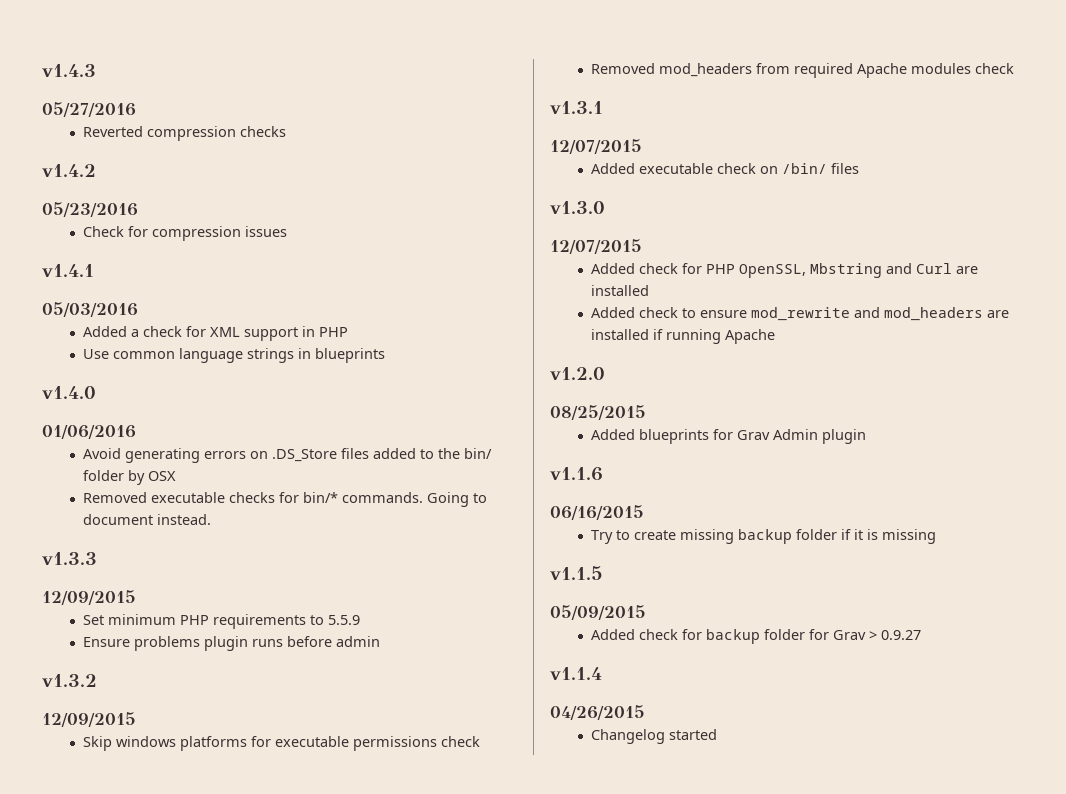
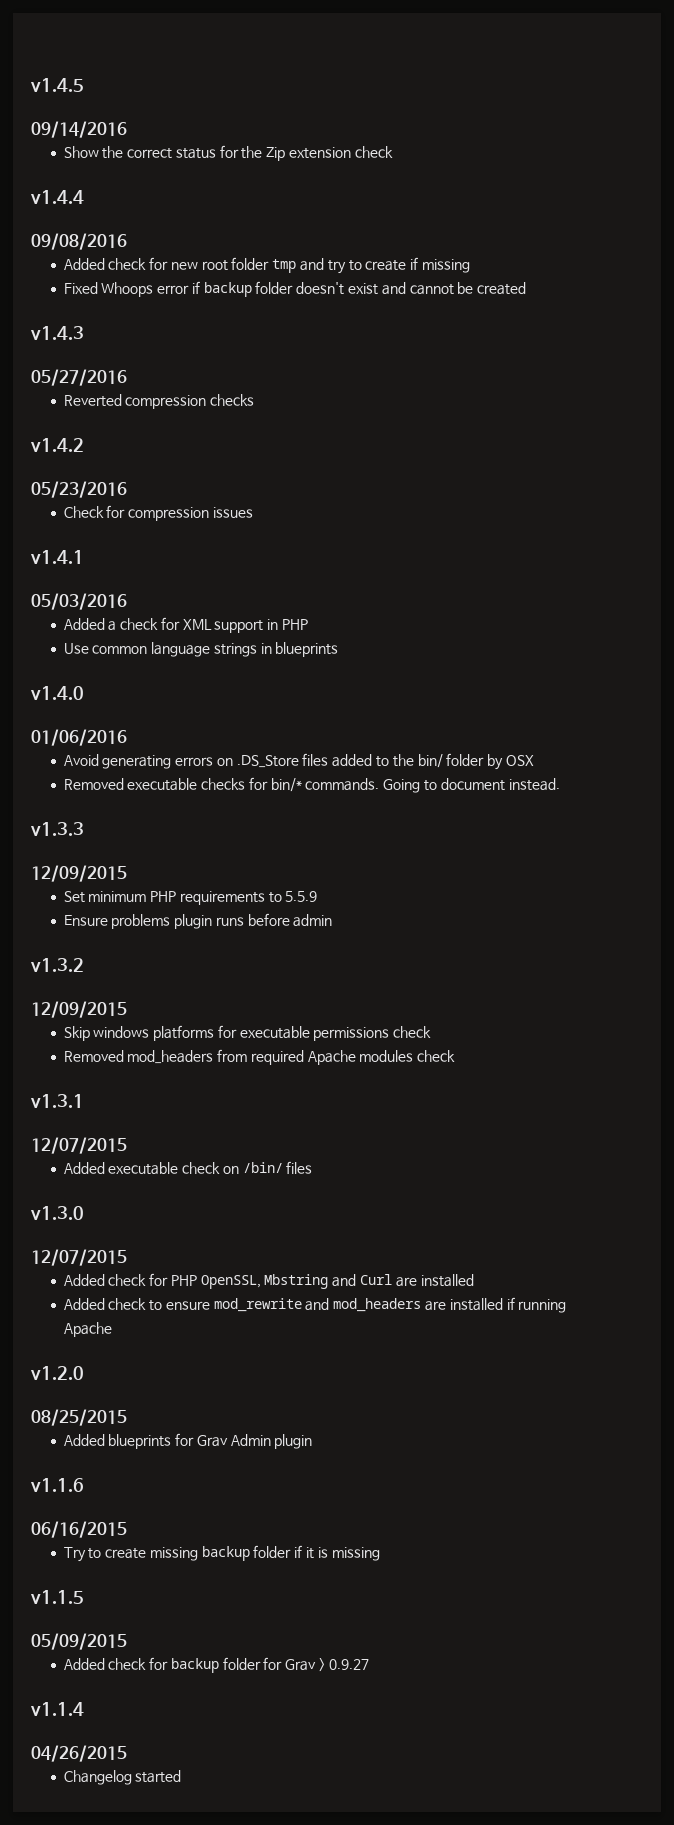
+ v1.4.5
+ 09/14/2016
+ Show the correct status for the Zip extension check
+ v1.4.4
+ 09/08/2016
+ Added check for new root folder tmp and try to create if missing
+ Fixed Whoops error if backup folder doesn't exist and cannot be created

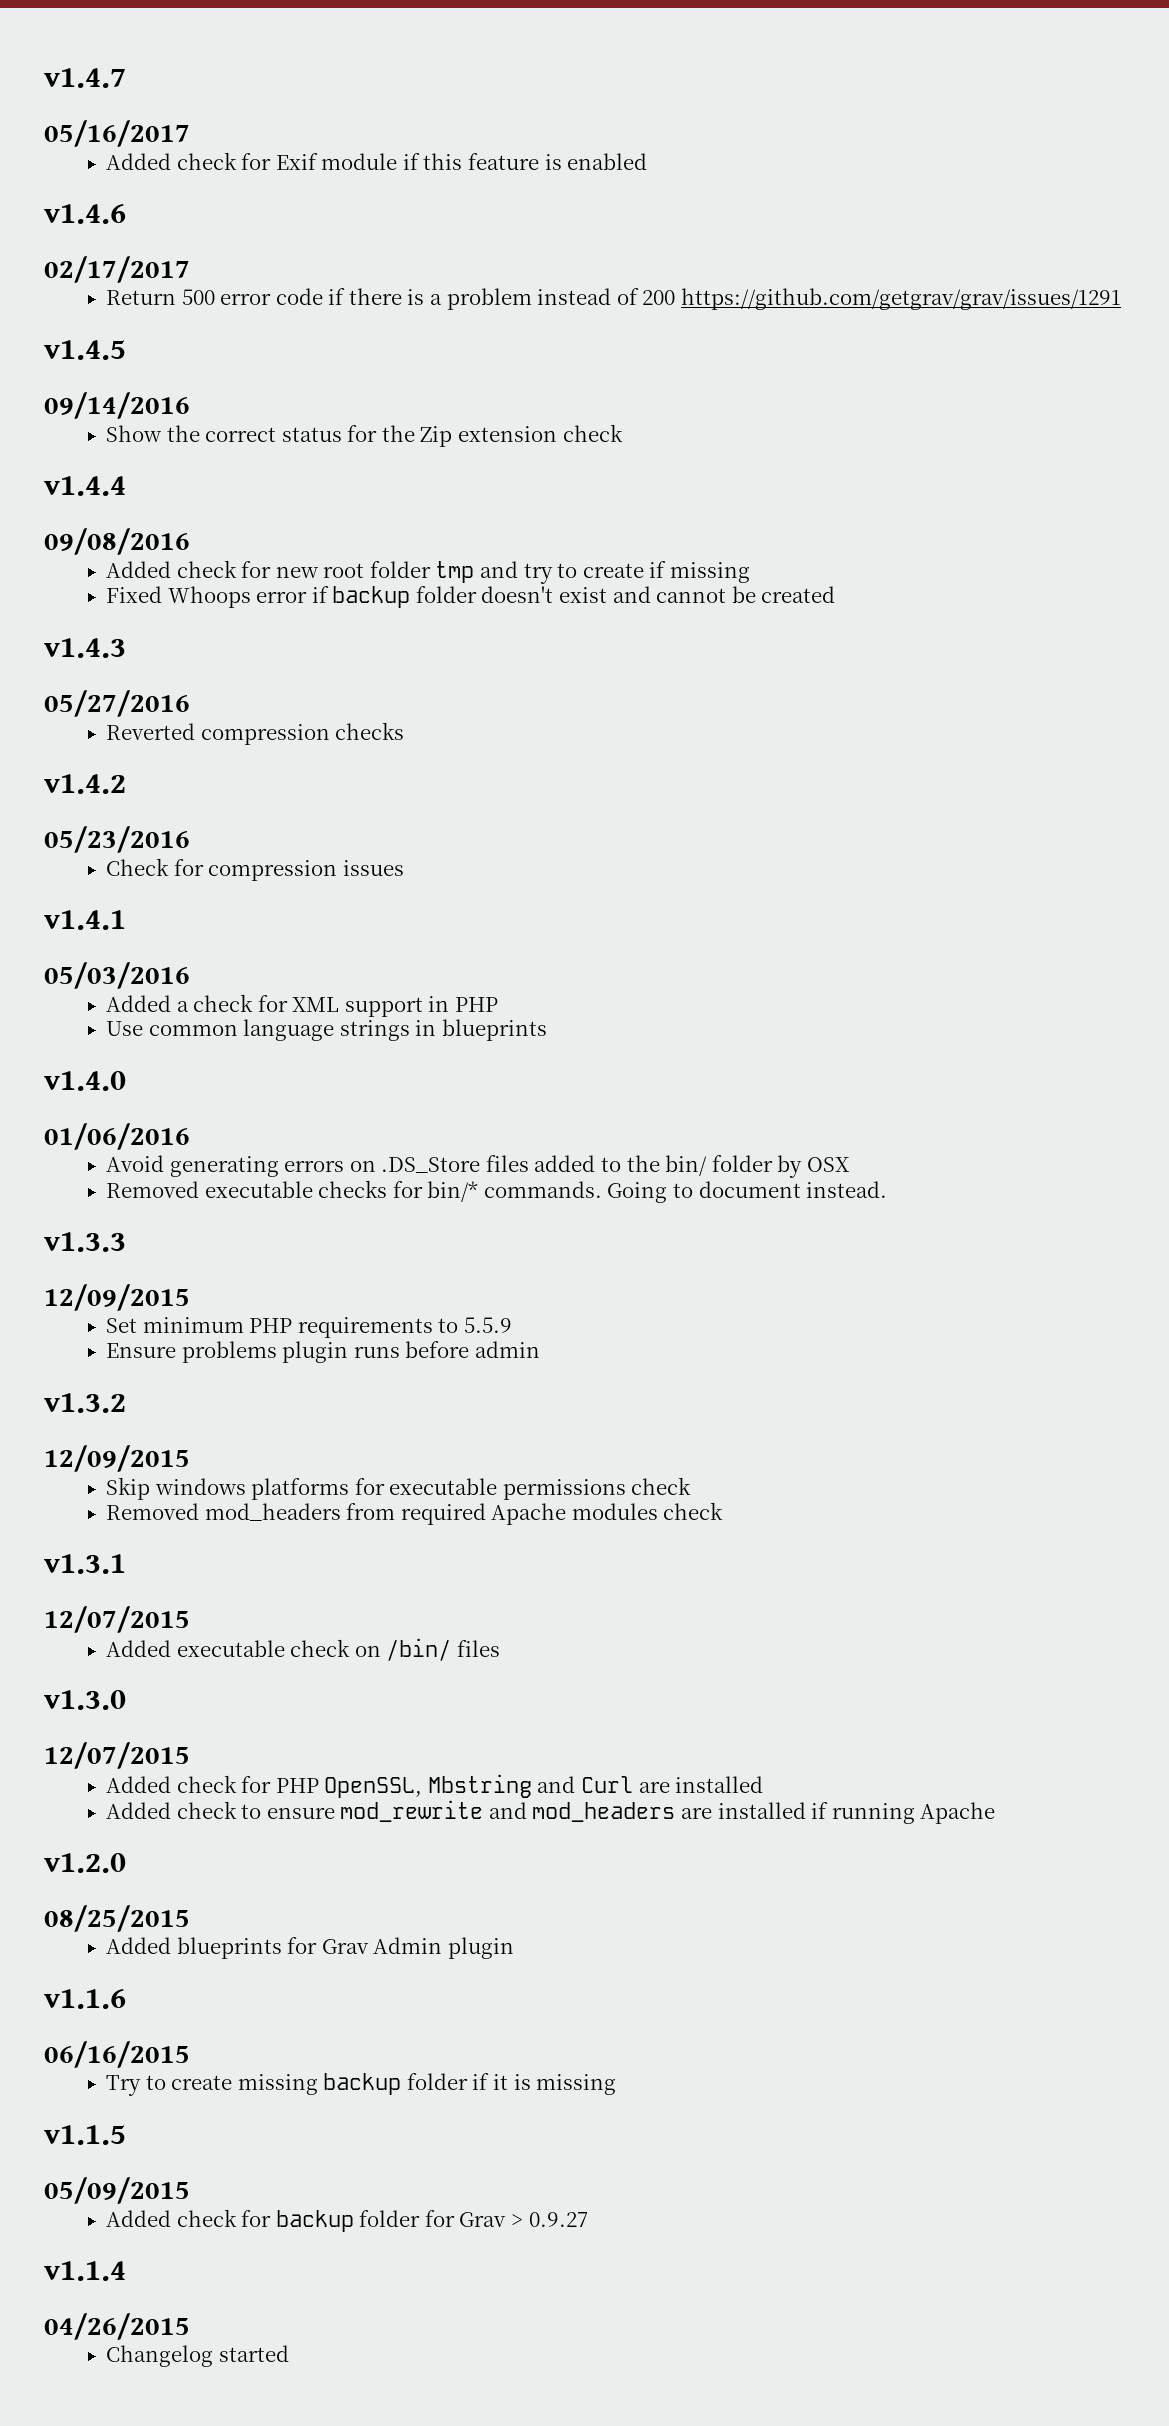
+ v1.4.7
+ 05/16/2017
+ Added check for Exif module if this feature is enabled
+ v1.4.6
+ 02/17/2017
+ Return 500 error code if there is a problem instead of 200 https://github.com/getgrav/grav/issues/1291

